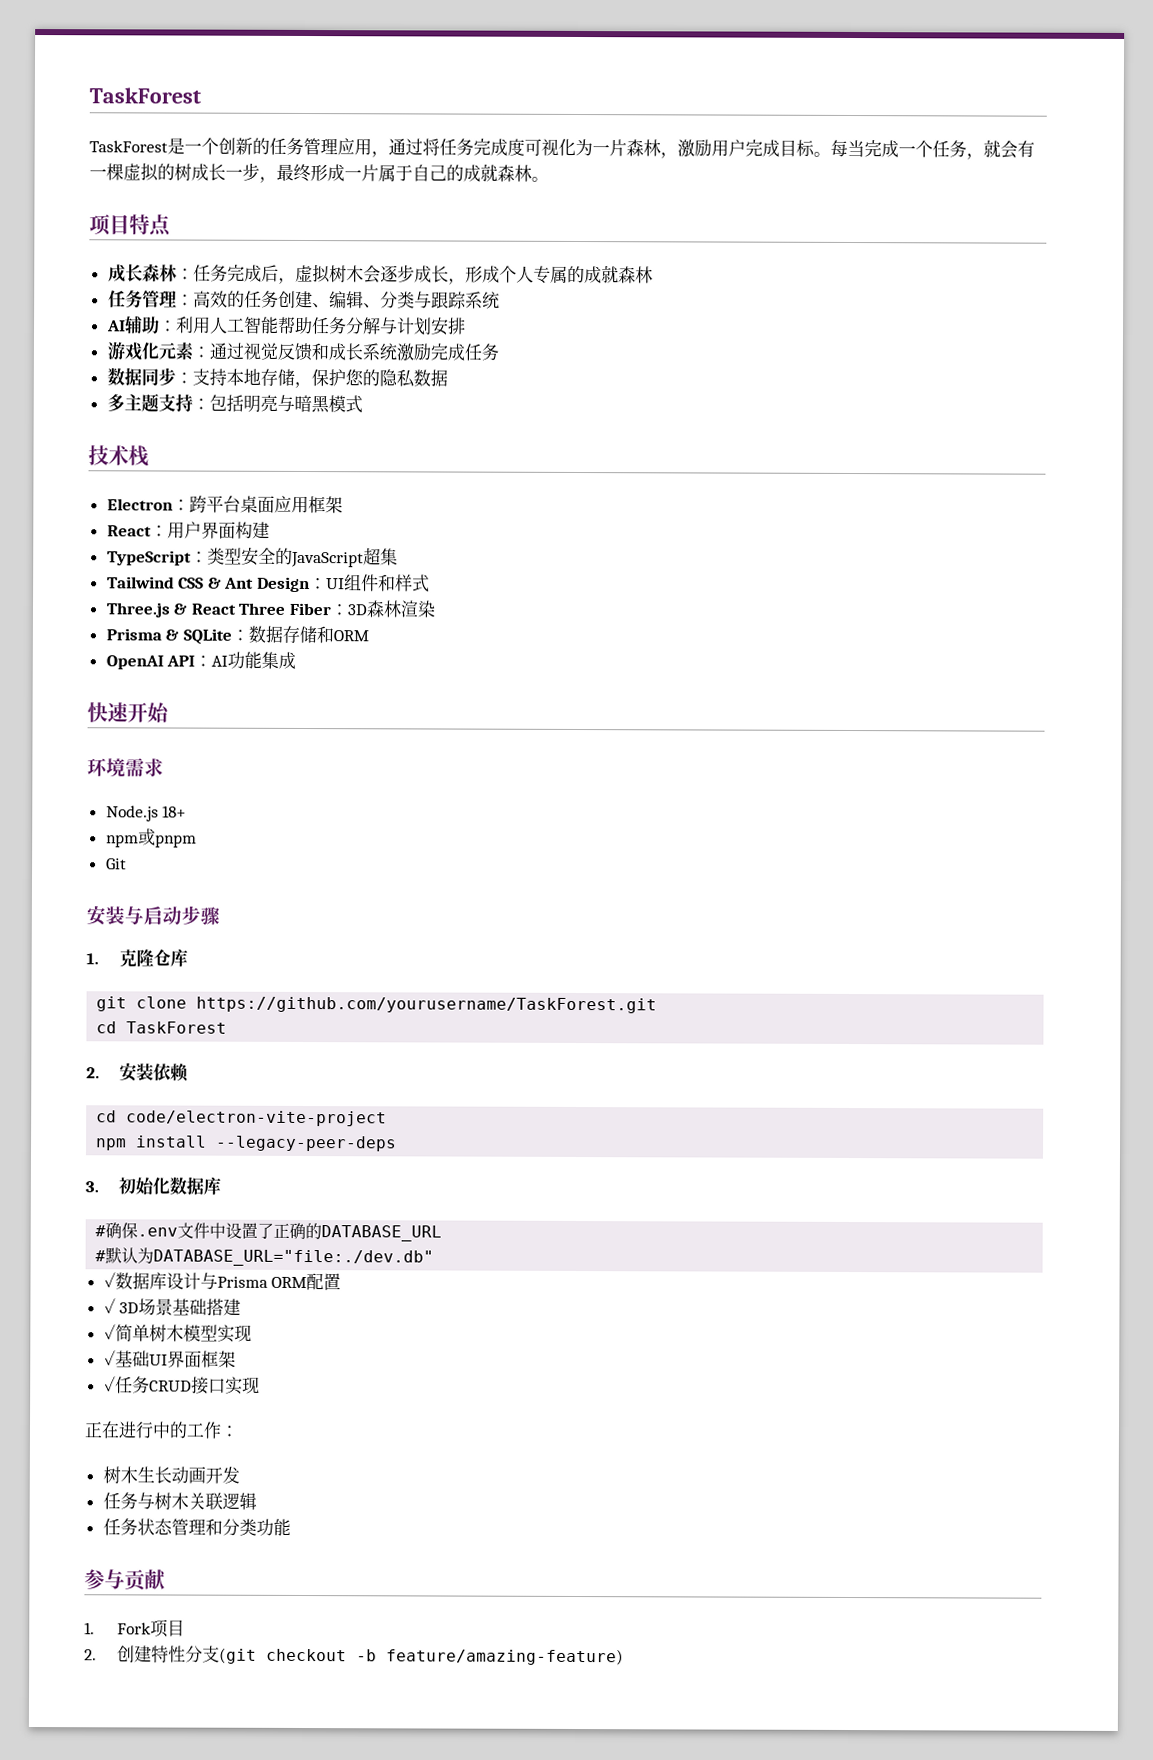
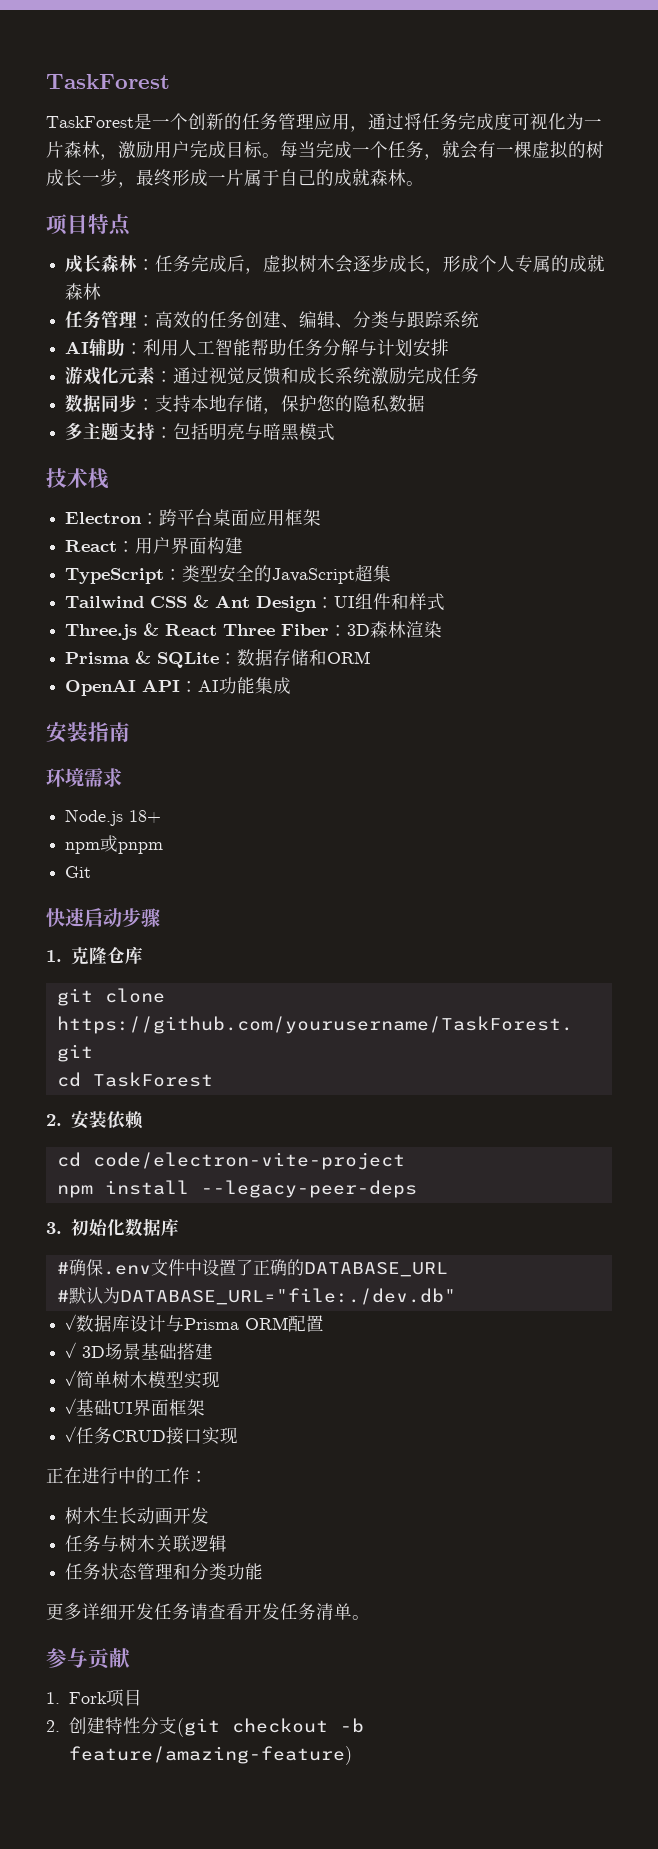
- 快速开始
+ 安装指南
- 安装与启动步骤
+ 快速启动步骤
+ 更多详细开发任务请查看开发任务清单。

